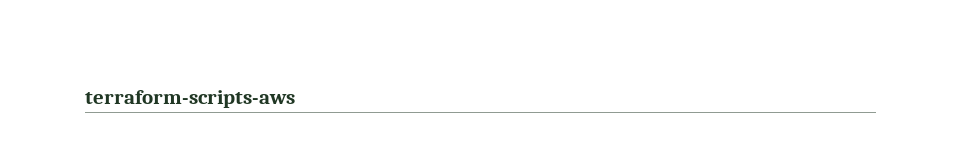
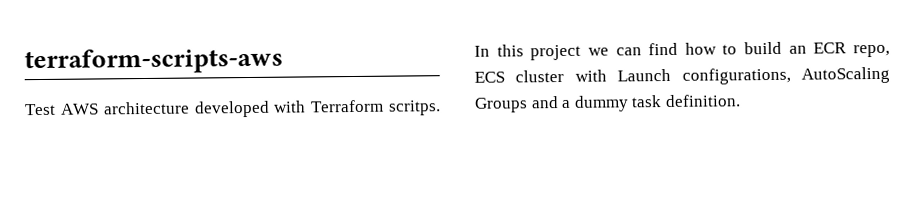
+ Test AWS architecture developed with Terraform scritps. In this project we can find how to build an ECR repo, ECS cluster with Launch configurations, AutoScaling Groups and a dummy task definition.

